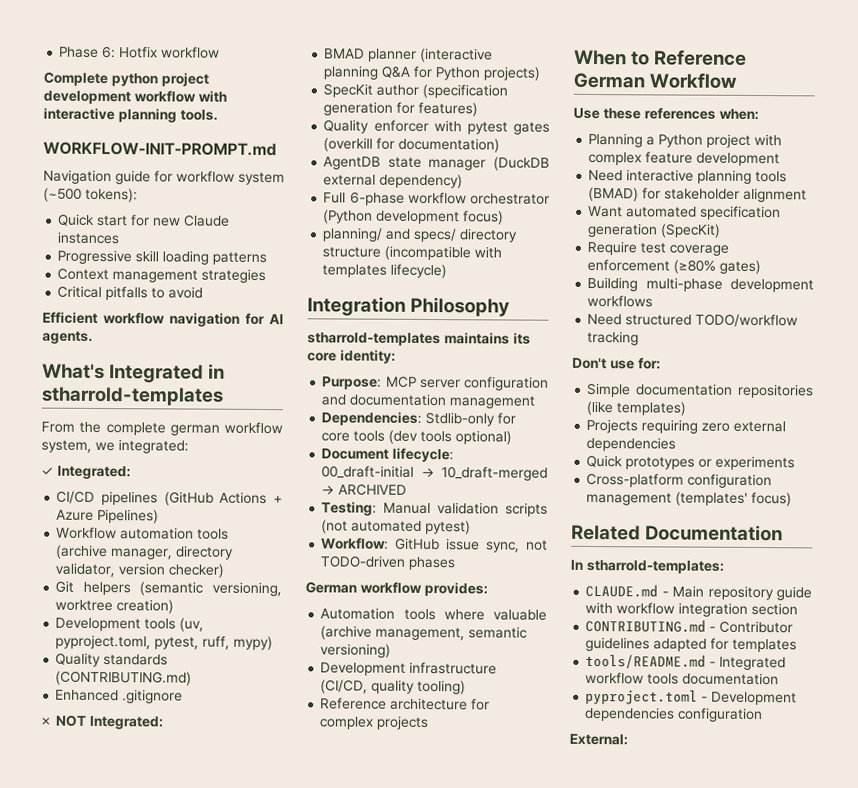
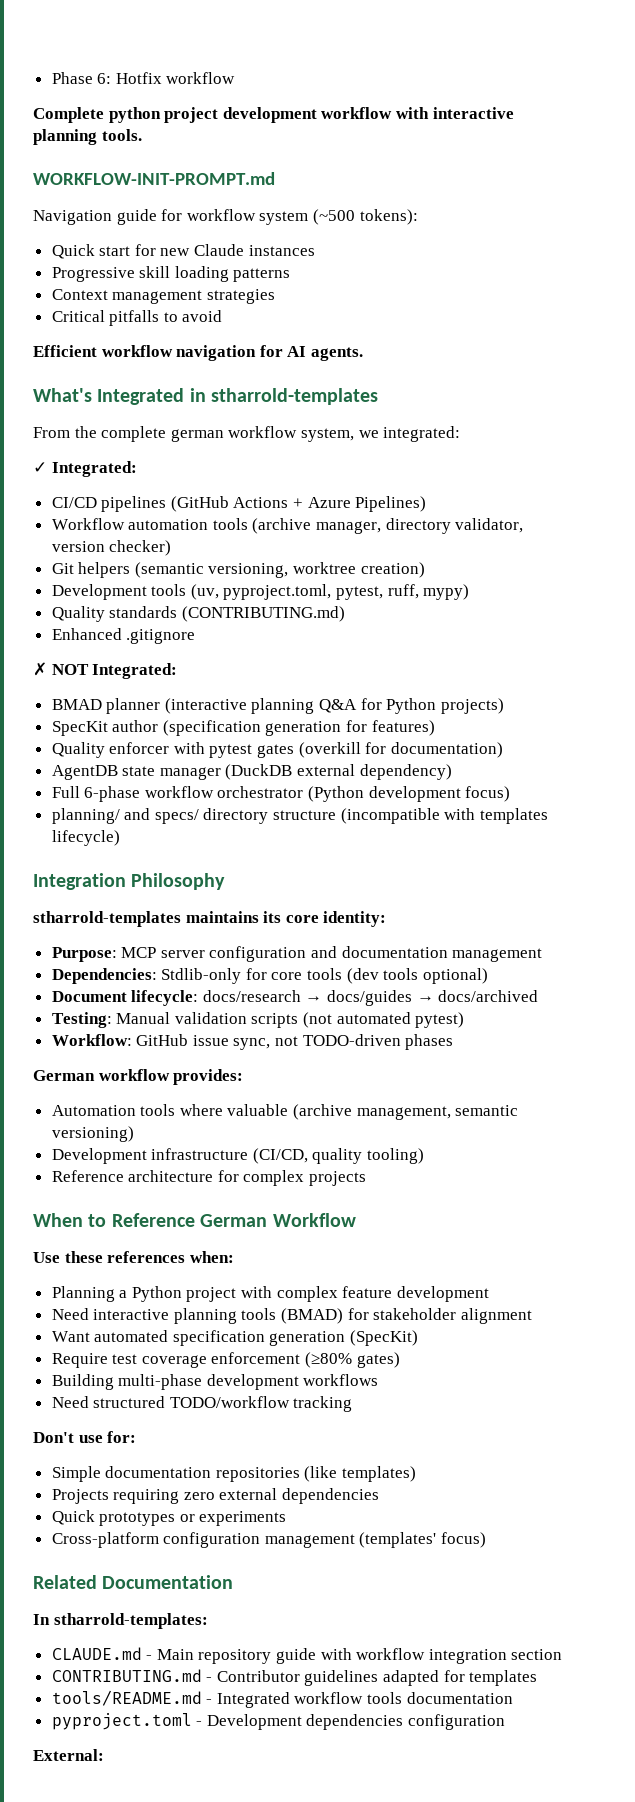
- Document lifecycle: 00_draft-initial → 10_draft-merged → ARCHIVED
+ Document lifecycle: docs/research → docs/guides → docs/archived

